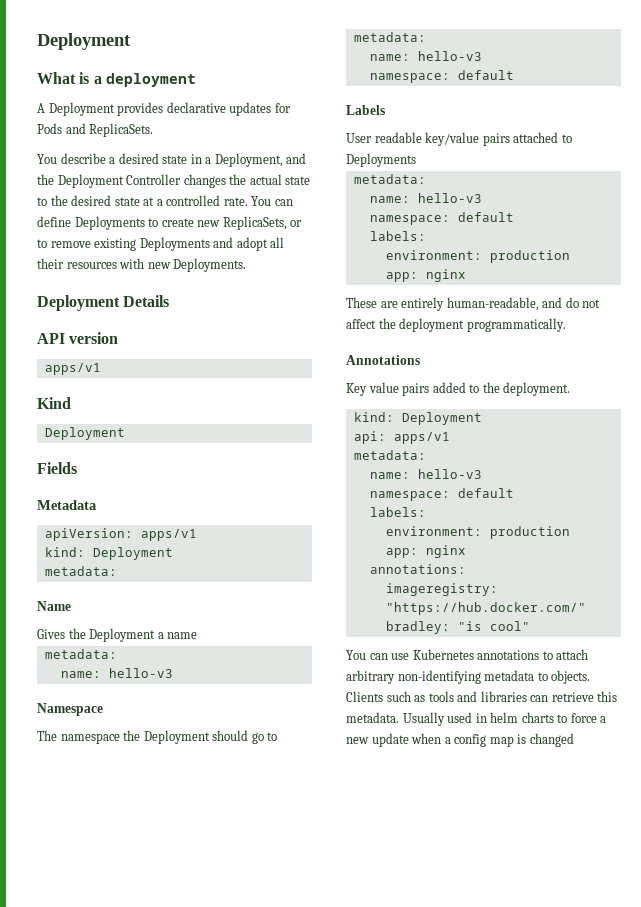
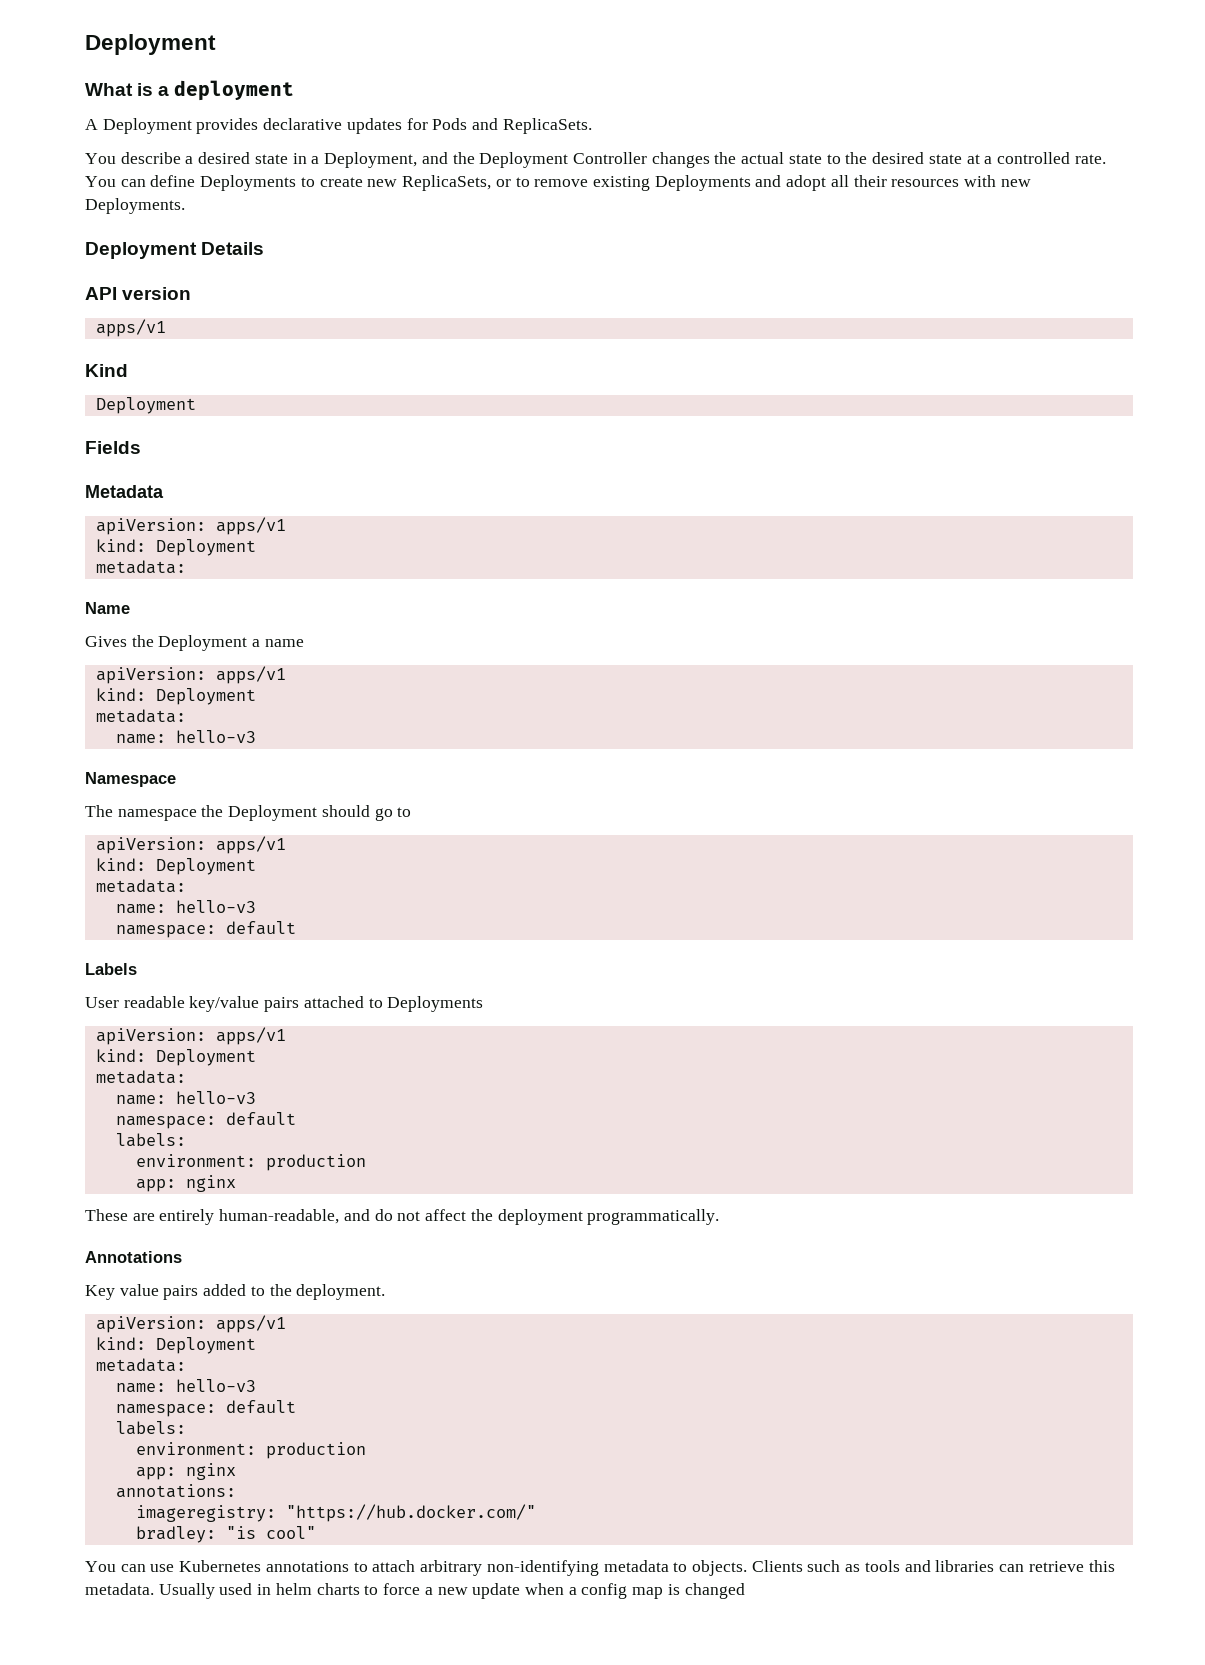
  Gives the Deployment a name
+ apiVersion: apps/v1
+ kind: Deployment
  The namespace the Deployment should go to
+ apiVersion: apps/v1
+ kind: Deployment
  User readable key/value pairs attached to Deployments
+ apiVersion: apps/v1
+ kind: Deployment
  Key value pairs added to the deployment.
+ apiVersion: apps/v1
  kind: Deployment
- api: apps/v1

